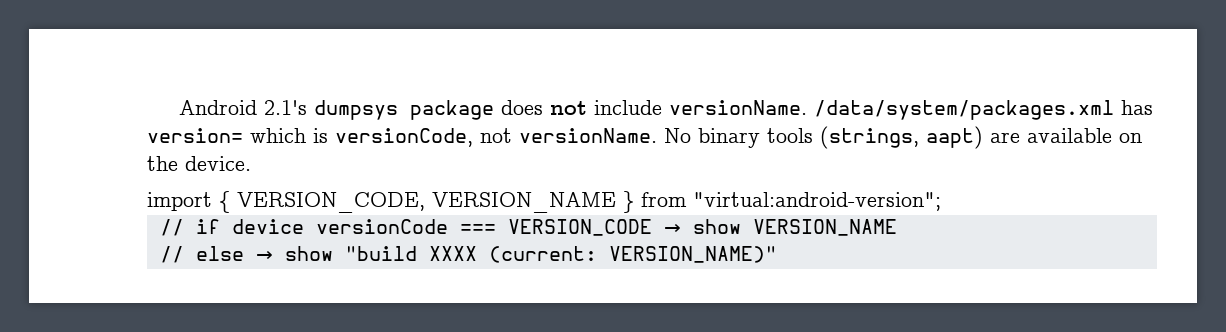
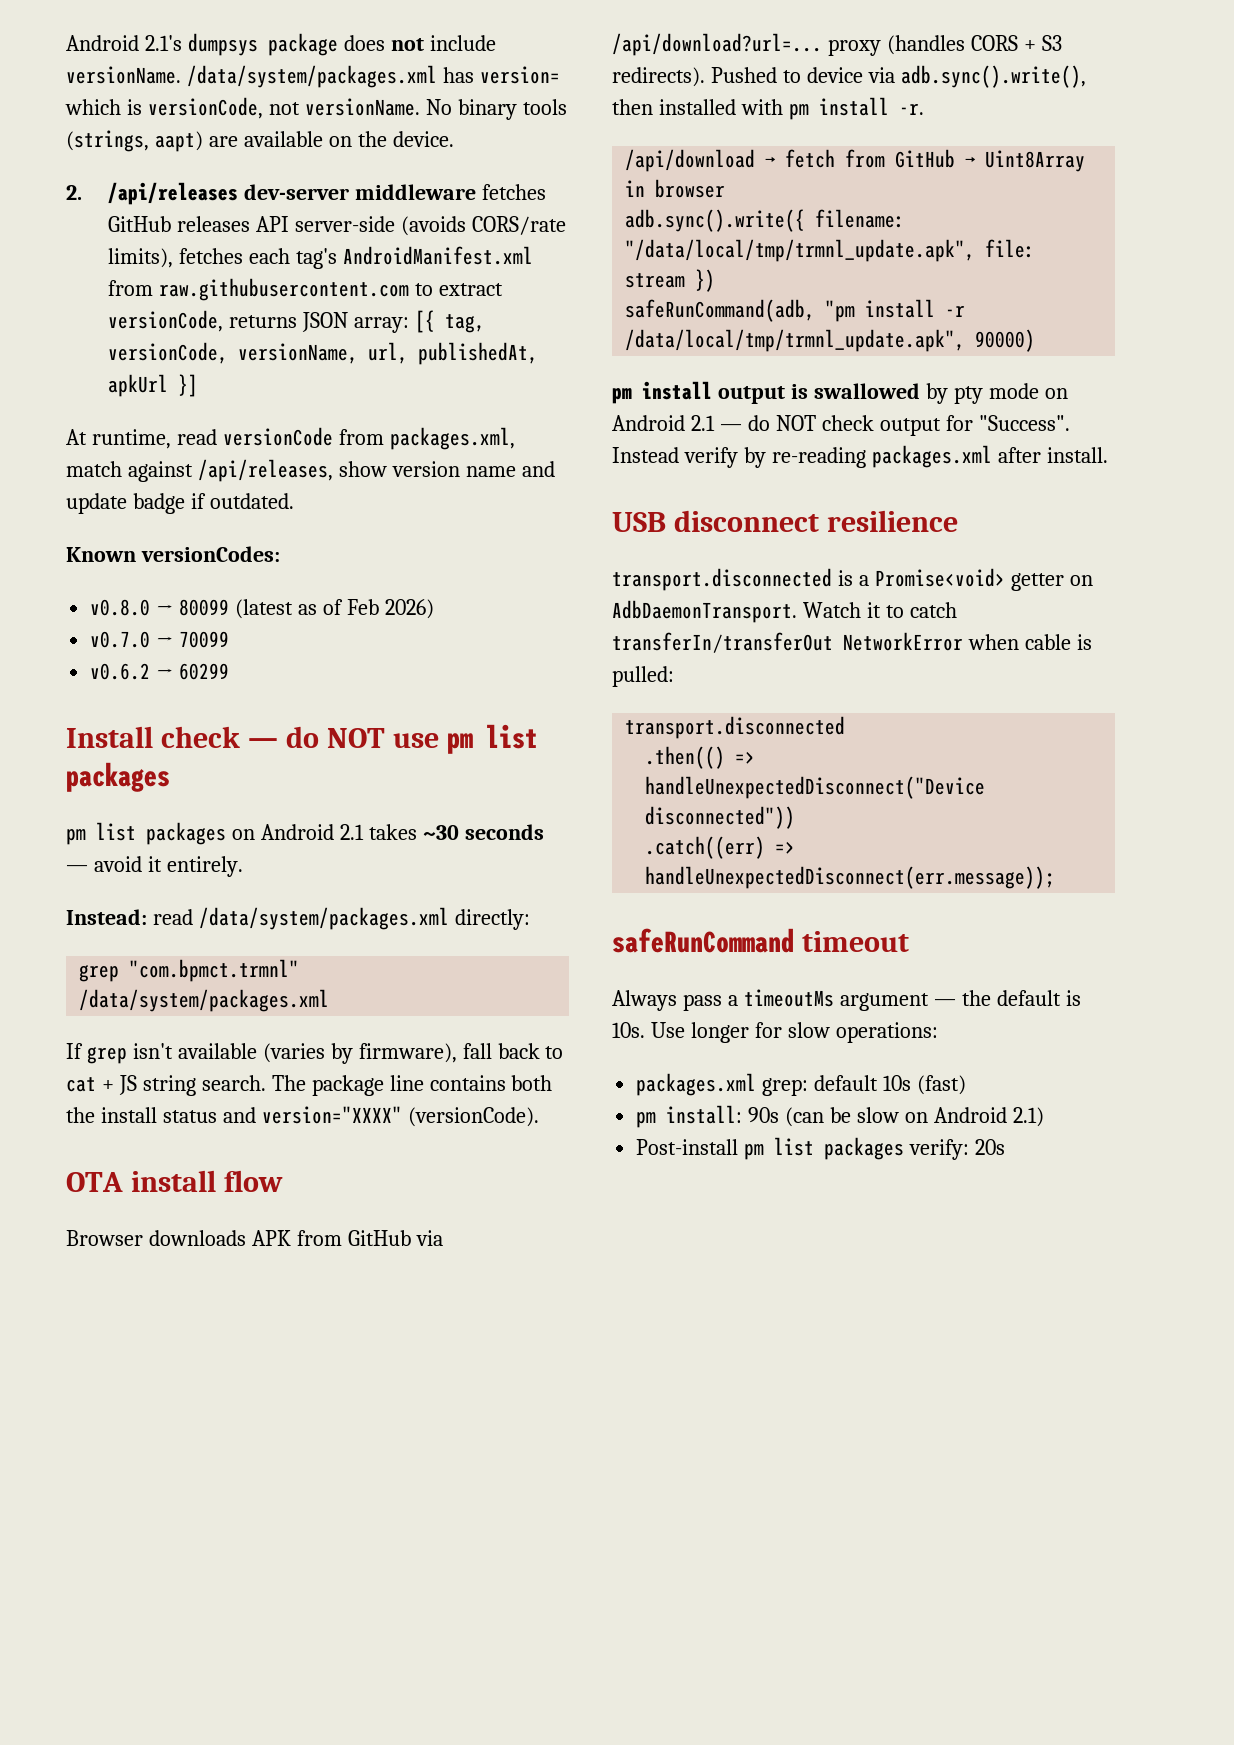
- import { VERSION_CODE, VERSION_NAME } from "virtual:android-version";
- // if device versionCode === VERSION_CODE → show VERSION_NAME
- // else → show "build XXXX (current: VERSION_NAME)"
+ 2. /api/releases dev-server middleware fetches GitHub releases API server-side (avoids CORS/rate limits), fetches each tag's AndroidManifest.xml from raw.githubusercontent.com to extract versionCode, returns JSON array: [{ tag, versionCode, versionName, url, publishedAt, apkUrl }]
+ At runtime, read versionCode from packages.xml, match against /api/releases, show version name and update badge if outdated.
+ Known versionCodes:
+ v0.8.0 → 80099 (latest as of Feb 2026)
+ v0.7.0 → 70099
+ v0.6.2 → 60299
+ Install check — do NOT use pm list packages
+ pm list packages on Android 2.1 takes ~30 seconds — avoid it entirely.
+ Instead: read /data/system/packages.xml directly:
+ grep "com.bpmct.trmnl" /data/system/packages.xml
+ If grep isn't available (varies by firmware), fall back to cat + JS string search. The package line contains both the install status and version="XXXX" (versionCode).
+ OTA install flow
+ Browser downloads APK from GitHub via /api/download?url=... proxy (handles CORS + S3 redirects). Pushed to device via adb.sync().write(), then installed with pm install -r.
+ /api/download → fetch from GitHub → Uint8Array in browser
+ adb.sync().write({ filename: "/data/local/tmp/trmnl_update.apk", file: stream })
+ safeRunCommand(adb, "pm install -r /data/local/tmp/trmnl_update.apk", 90000)
+ pm install output is swallowed by pty mode on Android 2.1 — do NOT check output for "Success". Instead verify by re-reading packages.xml after install.
+ USB disconnect resilience
+ transport.disconnected is a Promise<void> getter on AdbDaemonTransport. Watch it to catch transferIn/transferOut NetworkError when cable is pulled:
+ transport.disconnected
+ .then(() => handleUnexpectedDisconnect("Device disconnected"))
+ .catch((err) => handleUnexpectedDisconnect(err.message));
+ safeRunCommand timeout
+ Always pass a timeoutMs argument — the default is 10s. Use longer for slow operations:
+ packages.xml grep: default 10s (fast)
+ pm install: 90s (can be slow on Android 2.1)
+ Post-install pm list packages verify: 20s

